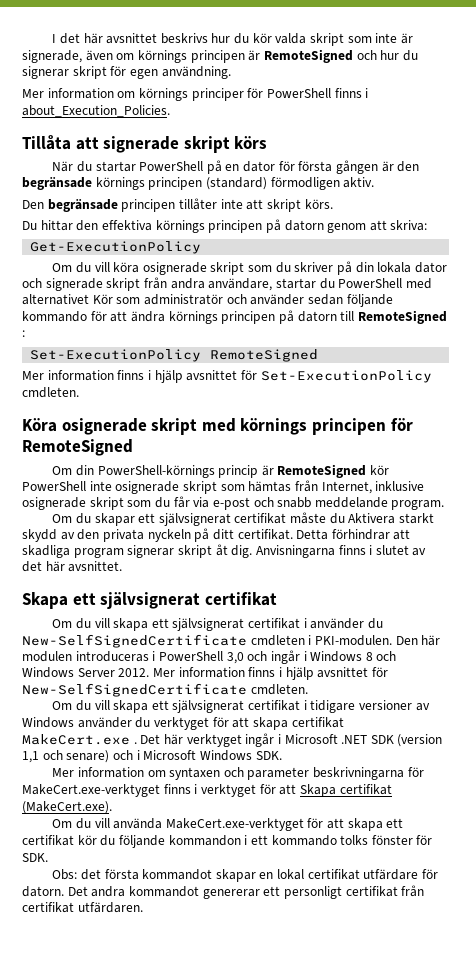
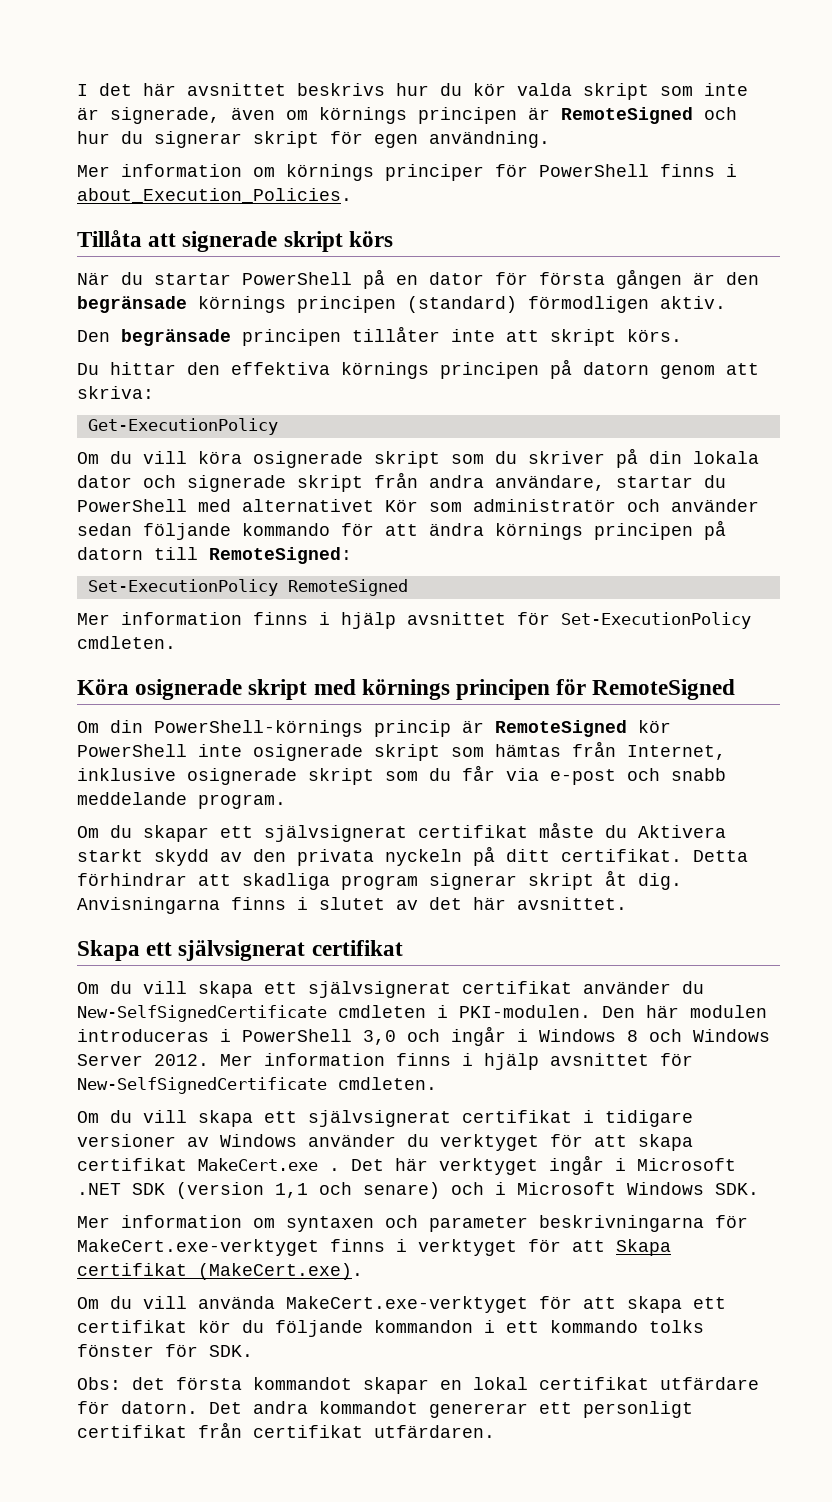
- Om du vill köra osignerade skript som du skriver på din lokala dator och signerade skript från andra användare, startar du PowerShell med alternativet Kör som administratör och använder sedan följande kommando för att ändra körnings principen på datorn till RemoteSigned :
+ Om du vill köra osignerade skript som du skriver på din lokala dator och signerade skript från andra användare, startar du PowerShell med alternativet Kör som administratör och använder sedan följande kommando för att ändra körnings principen på datorn till RemoteSigned:
- Om du vill skapa ett självsignerat certifikat i använder du New-SelfSignedCertificate cmdleten i PKI-modulen.
+ Om du vill skapa ett självsignerat certifikat använder du New-SelfSignedCertificate cmdleten i PKI-modulen.

